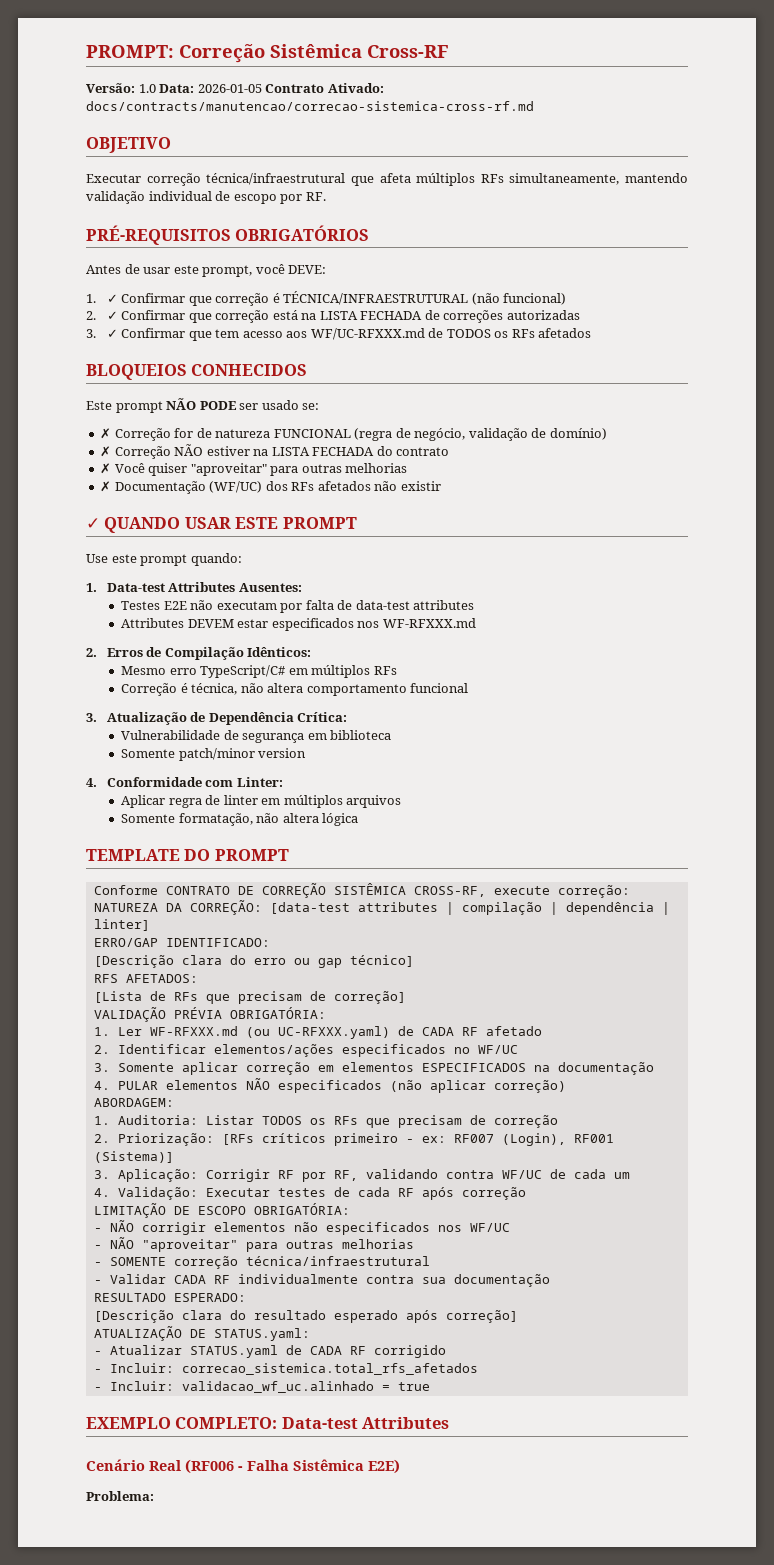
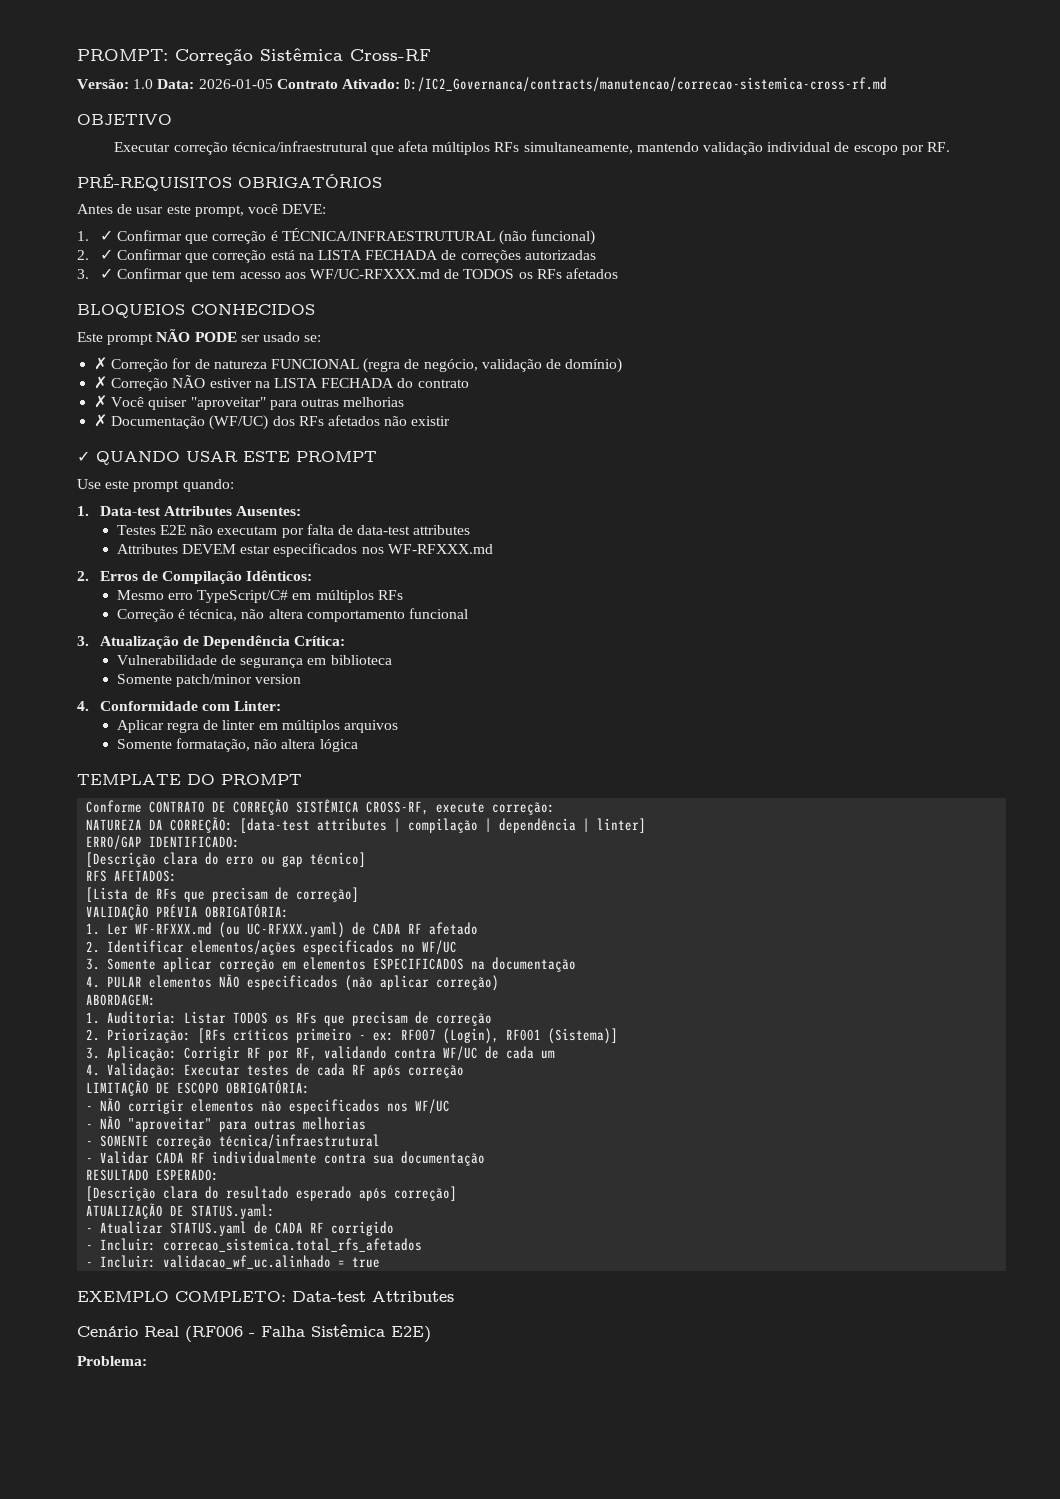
- Versão: 1.0 Data: 2026-01-05 Contrato Ativado: docs/contracts/manutencao/correcao-sistemica-cross-rf.md
+ Versão: 1.0 Data: 2026-01-05 Contrato Ativado: D:/IC2_Governanca/contracts/manutencao/correcao-sistemica-cross-rf.md

